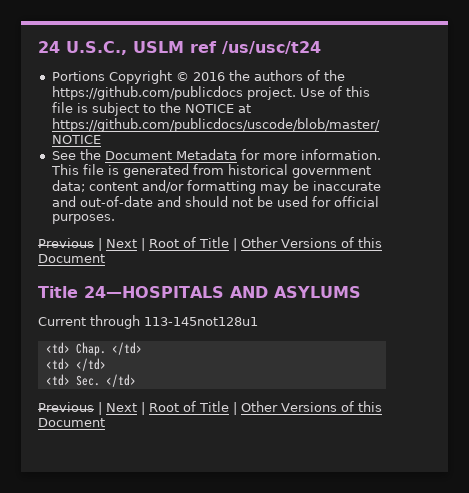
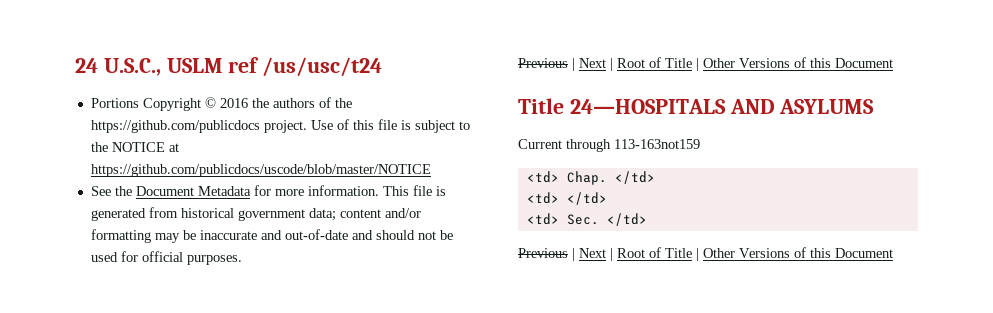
- Current through 113-145not128u1
+ Current through 113-163not159

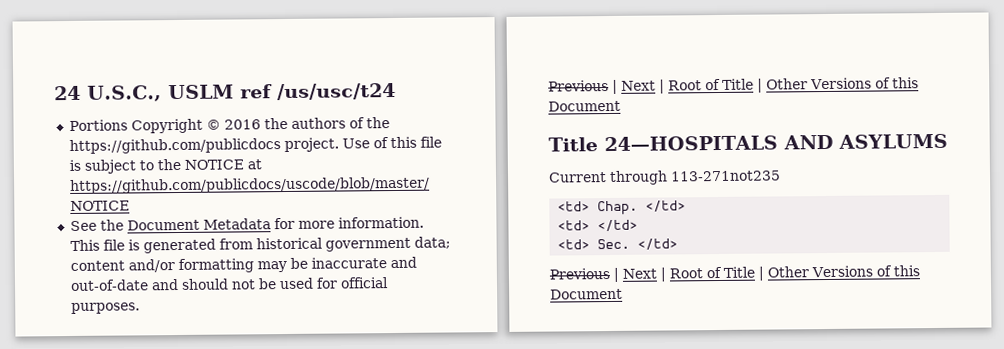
- Current through 113-163not159
+ Current through 113-271not235

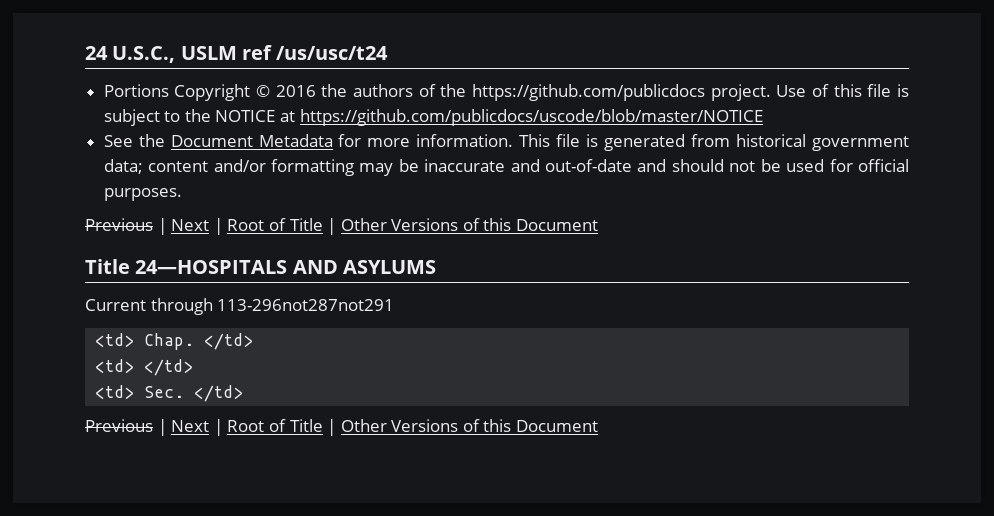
- Current through 113-271not235
+ Current through 113-296not287not291

